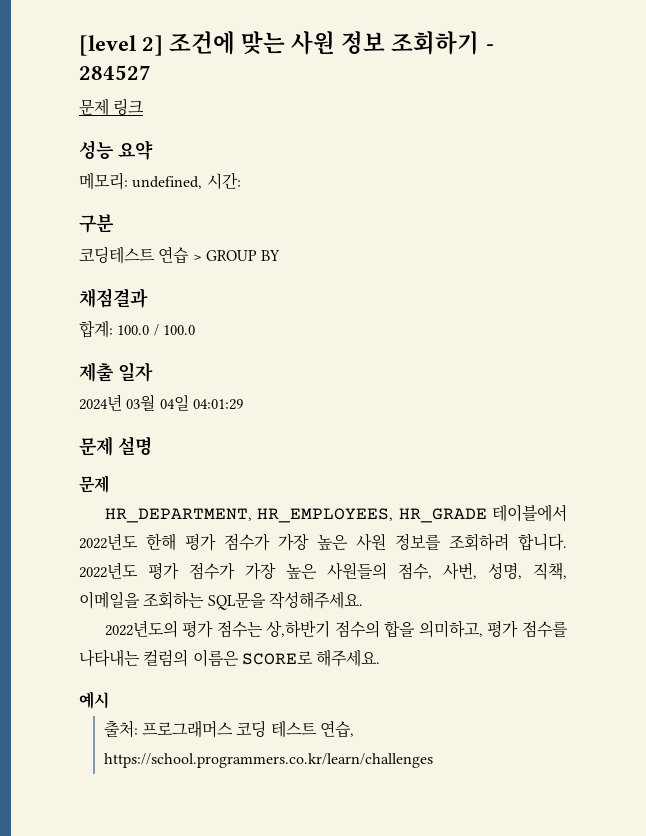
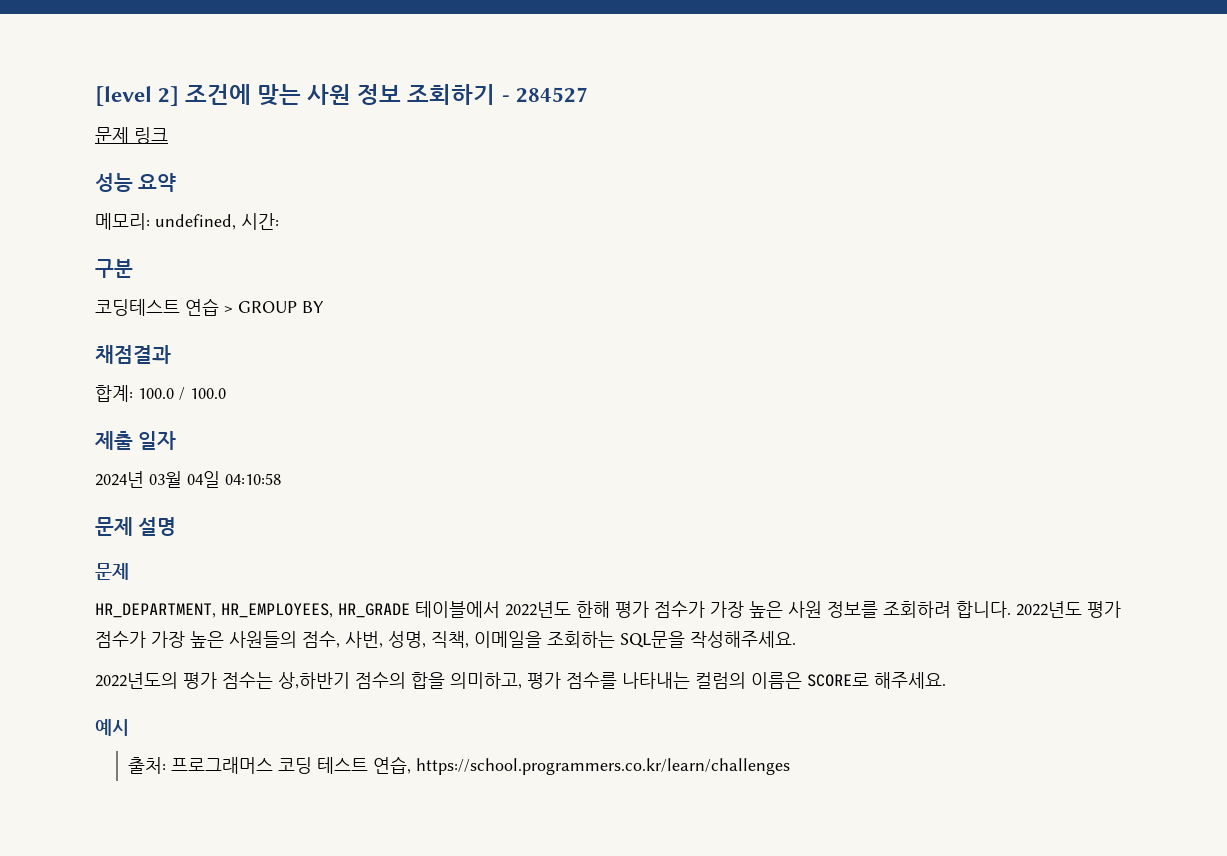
- 2024년 03월 04일 04:01:29
+ 2024년 03월 04일 04:10:58

